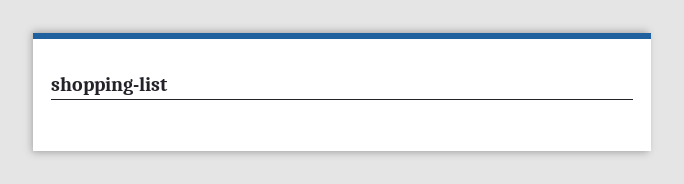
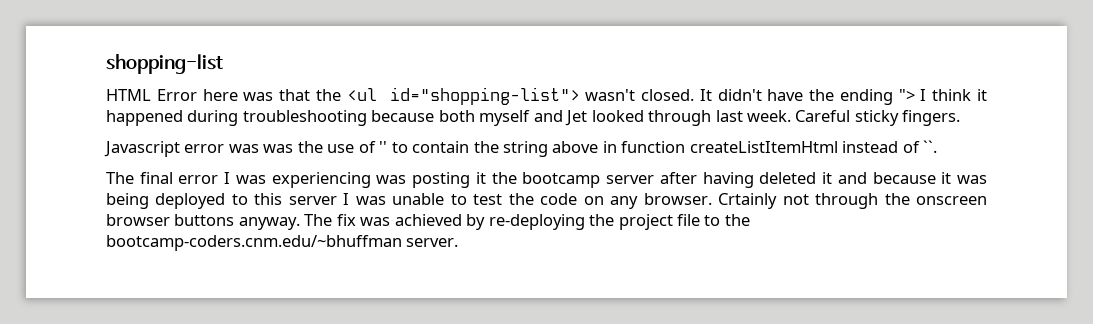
+ HTML Error here was that the <ul id="shopping-list"> wasn't closed. It didn't have the ending "> I think it happened during troubleshooting because both myself and Jet looked through last week. Careful sticky fingers.
+ Javascript error was was the use of '' to contain the string above in function createListItemHtml instead of ``.
+ The final error I was experiencing was posting it the bootcamp server after having deleted it and because it was being deployed to this server I was unable to test the code on any browser. Crtainly not through the onscreen browser buttons anyway. The fix was achieved by re-deploying the project file to the bootcamp-coders.cnm.edu/~bhuffman server.

